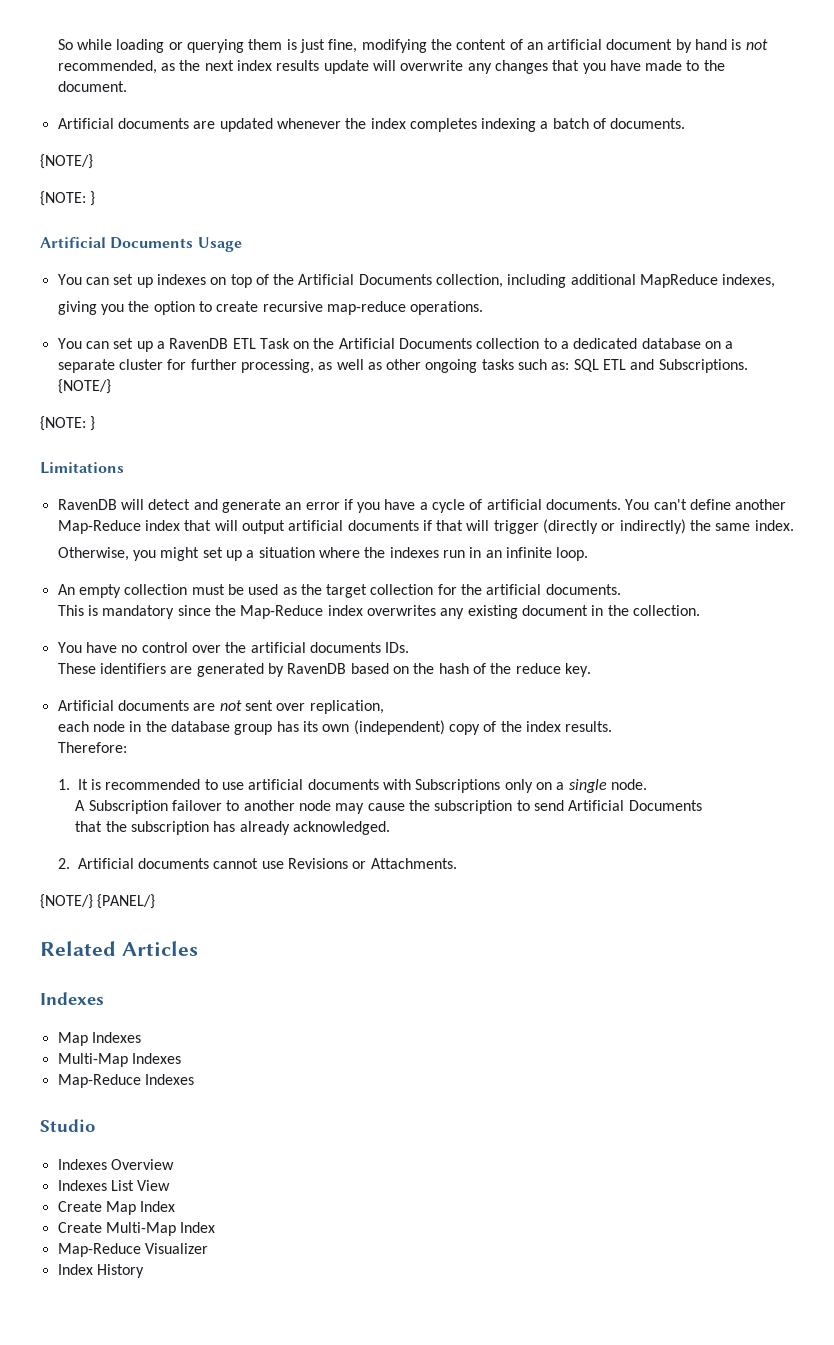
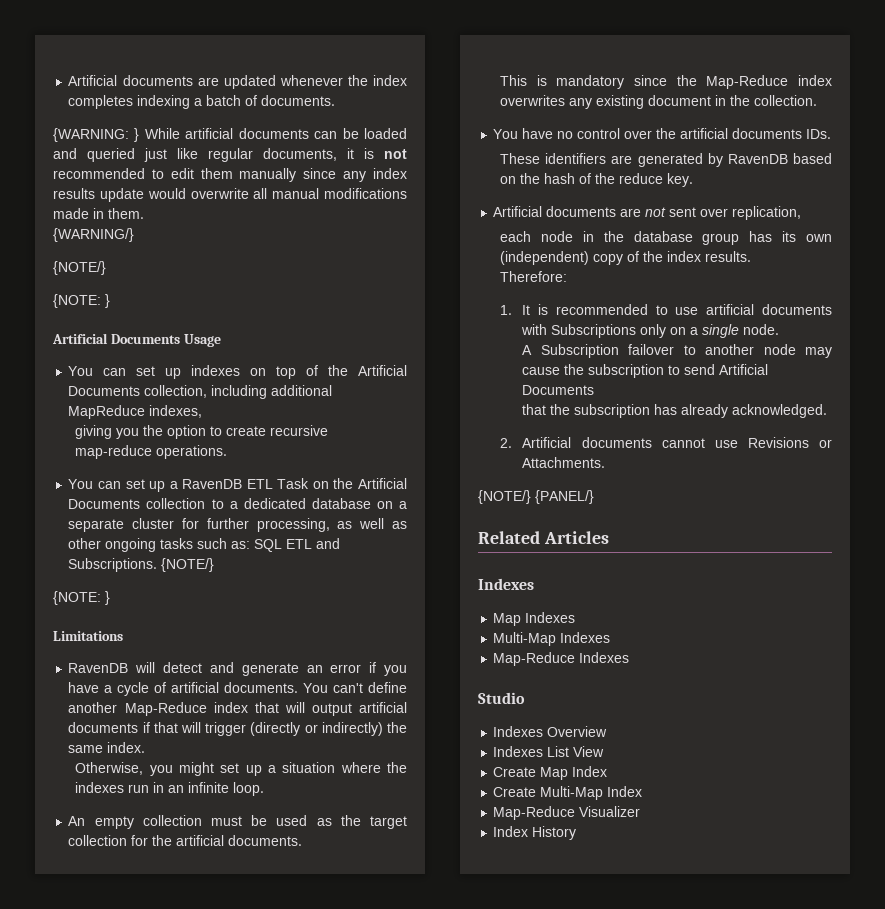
- So while loading or querying them is just fine, modifying the content of an artificial document by hand is not recommended, as the next index results update will overwrite any changes that you have made to the document.
+ {WARNING: } While artificial documents can be loaded and queried just like regular documents, it is not recommended to edit them manually since any index results update would overwrite all manual modifications made in them.
+ {WARNING/}

